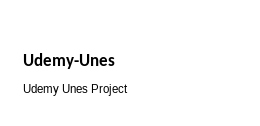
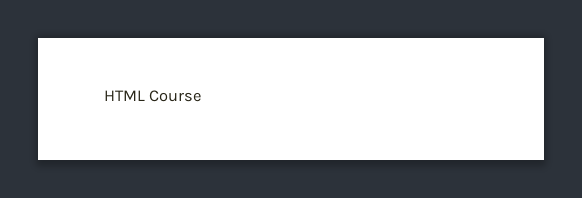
- Udemy-Unes
- Udemy Unes Project
+ HTML Course

